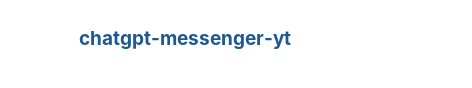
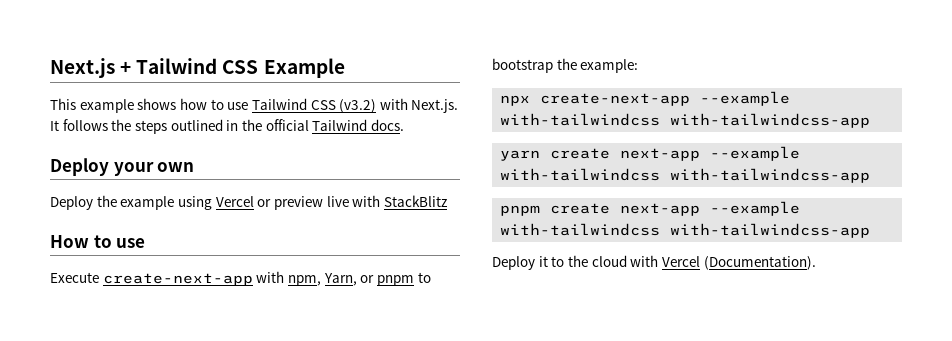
- chatgpt-messenger-yt
+ Next.js + Tailwind CSS Example
+ This example shows how to use Tailwind CSS (v3.2) with Next.js. It follows the steps outlined in the official Tailwind docs.
+ Deploy your own
+ Deploy the example using Vercel or preview live with StackBlitz
+ How to use
+ Execute create-next-app with npm, Yarn, or pnpm to bootstrap the example:
+ npx create-next-app --example with-tailwindcss with-tailwindcss-app
+ yarn create next-app --example with-tailwindcss with-tailwindcss-app
+ pnpm create next-app --example with-tailwindcss with-tailwindcss-app
+ Deploy it to the cloud with Vercel (Documentation).

